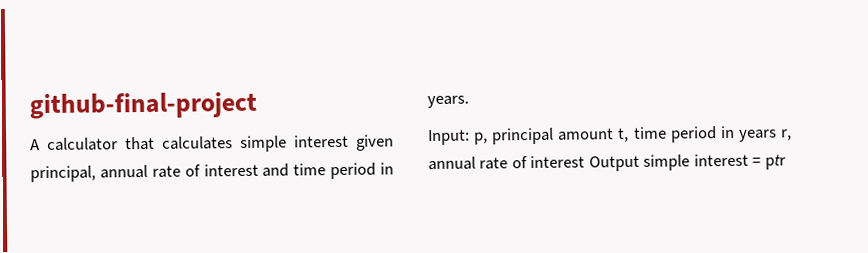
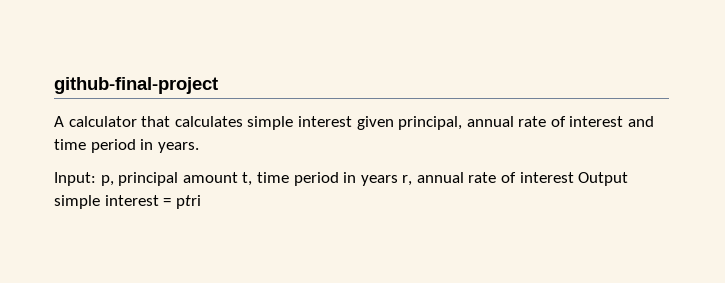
- Input: p, principal amount t, time period in years r, annual rate of interest Output simple interest = ptr
+ Input: p, principal amount t, time period in years r, annual rate of interest Output simple interest = ptri

